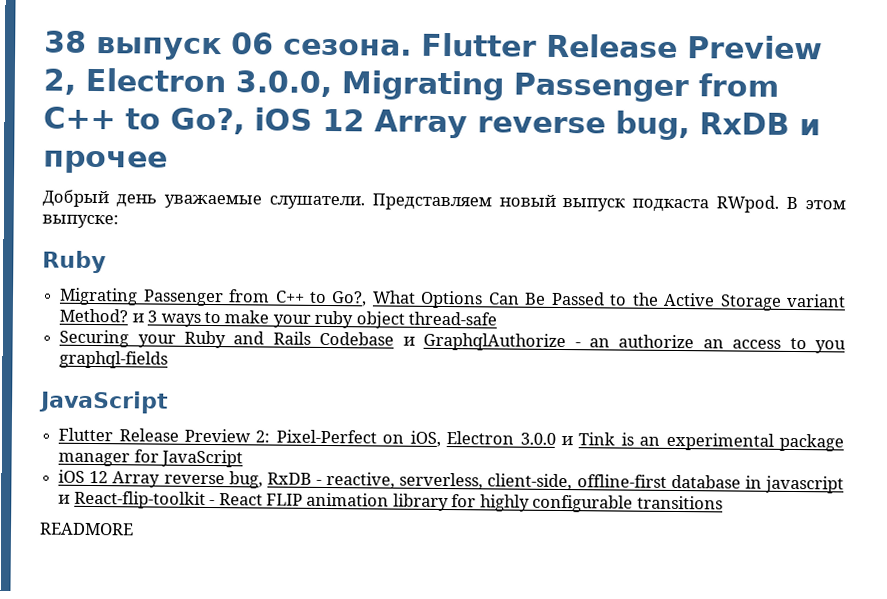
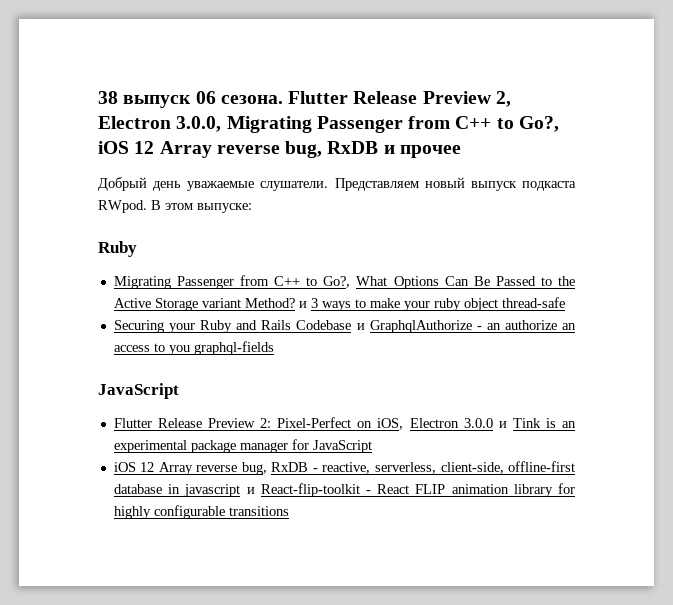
- READMORE

